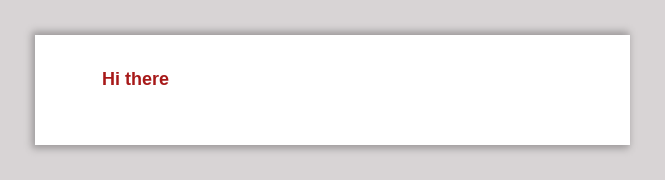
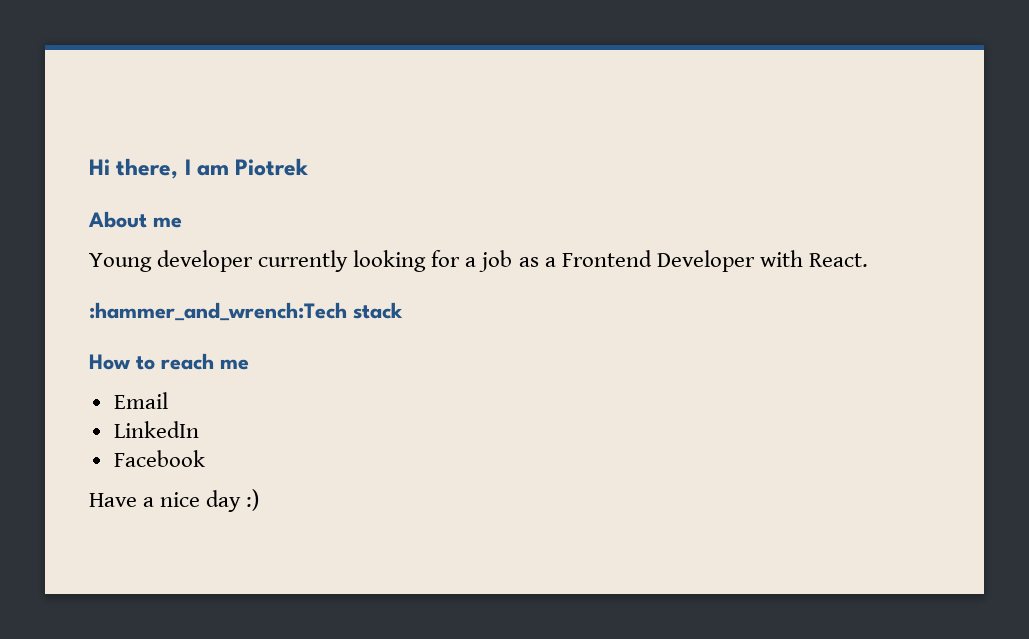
- Hi there
+ Hi there, I am Piotrek
+ About me
+ Young developer currently looking for a job as a Frontend Developer with React.
+ :hammer_and_wrench:Tech stack
+ How to reach me
+ Email
+ LinkedIn
+ Facebook
+ Have a nice day :)

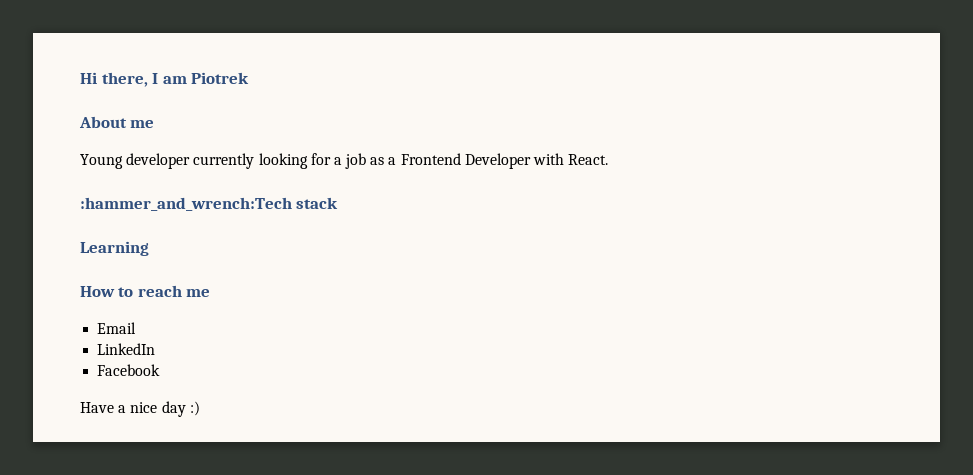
+ Learning

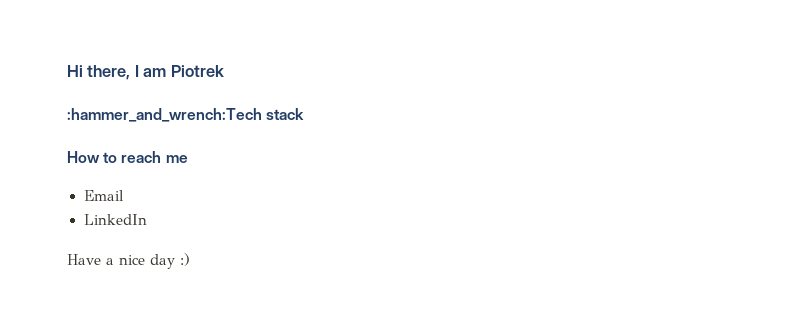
- About me
- Young developer currently looking for a job as a Frontend Developer with React.
- Learning
- Facebook

